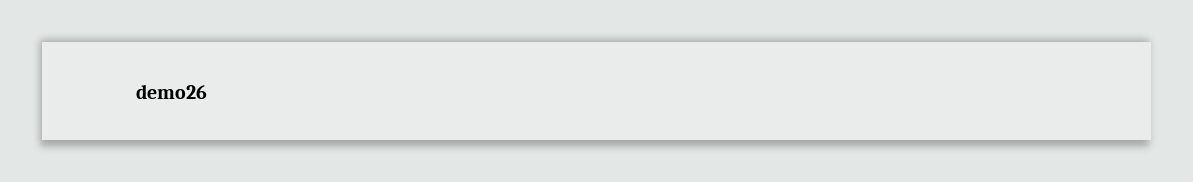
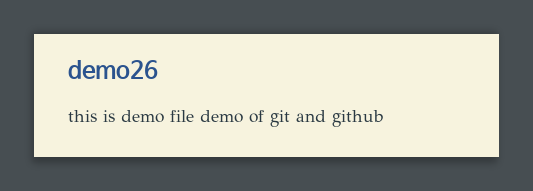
+ this is demo file demo of git and github

